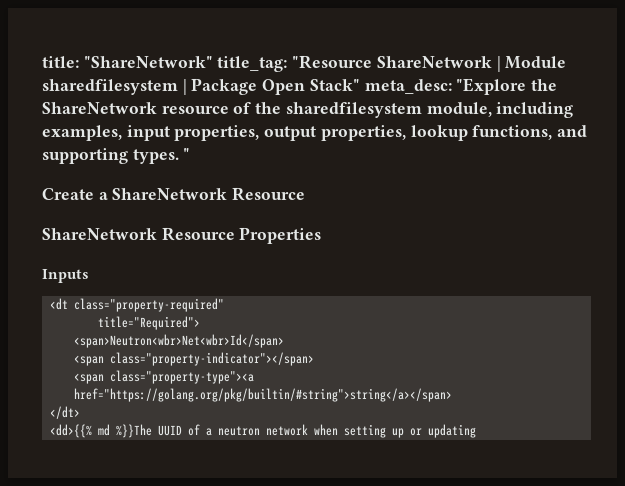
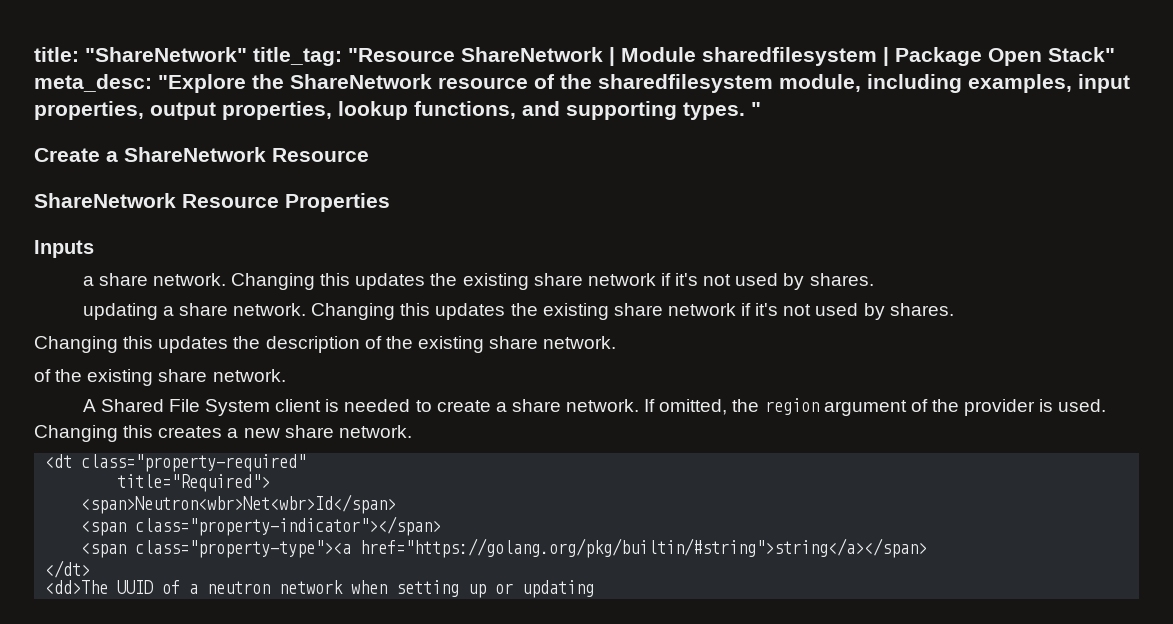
  Inputs
+ a share network. Changing this updates the existing share network if it's not used by shares.
+ updating a share network. Changing this updates the existing share network if it's not used by shares.
+ Changing this updates the description of the existing share network.
+ of the existing share network.
+ A Shared File System client is needed to create a share network. If omitted, the region argument of the provider is used. Changing this creates a new share network.
- <dd>{{% md %}}The UUID of a neutron network when setting up or updating
+ <dd>The UUID of a neutron network when setting up or updating

